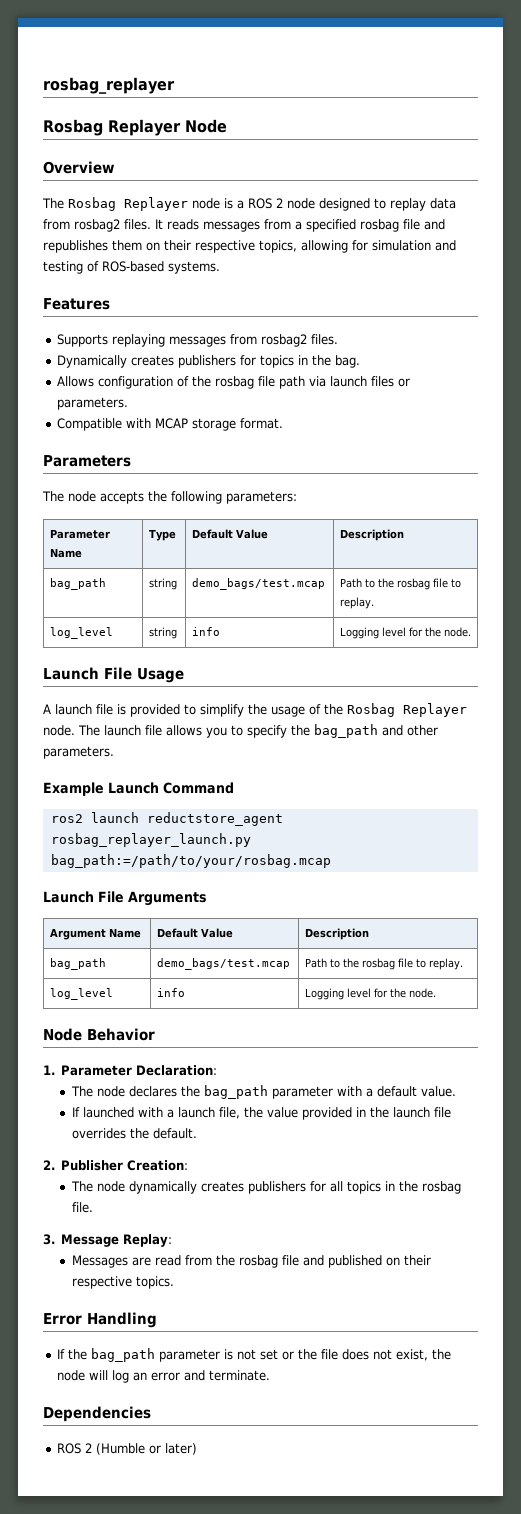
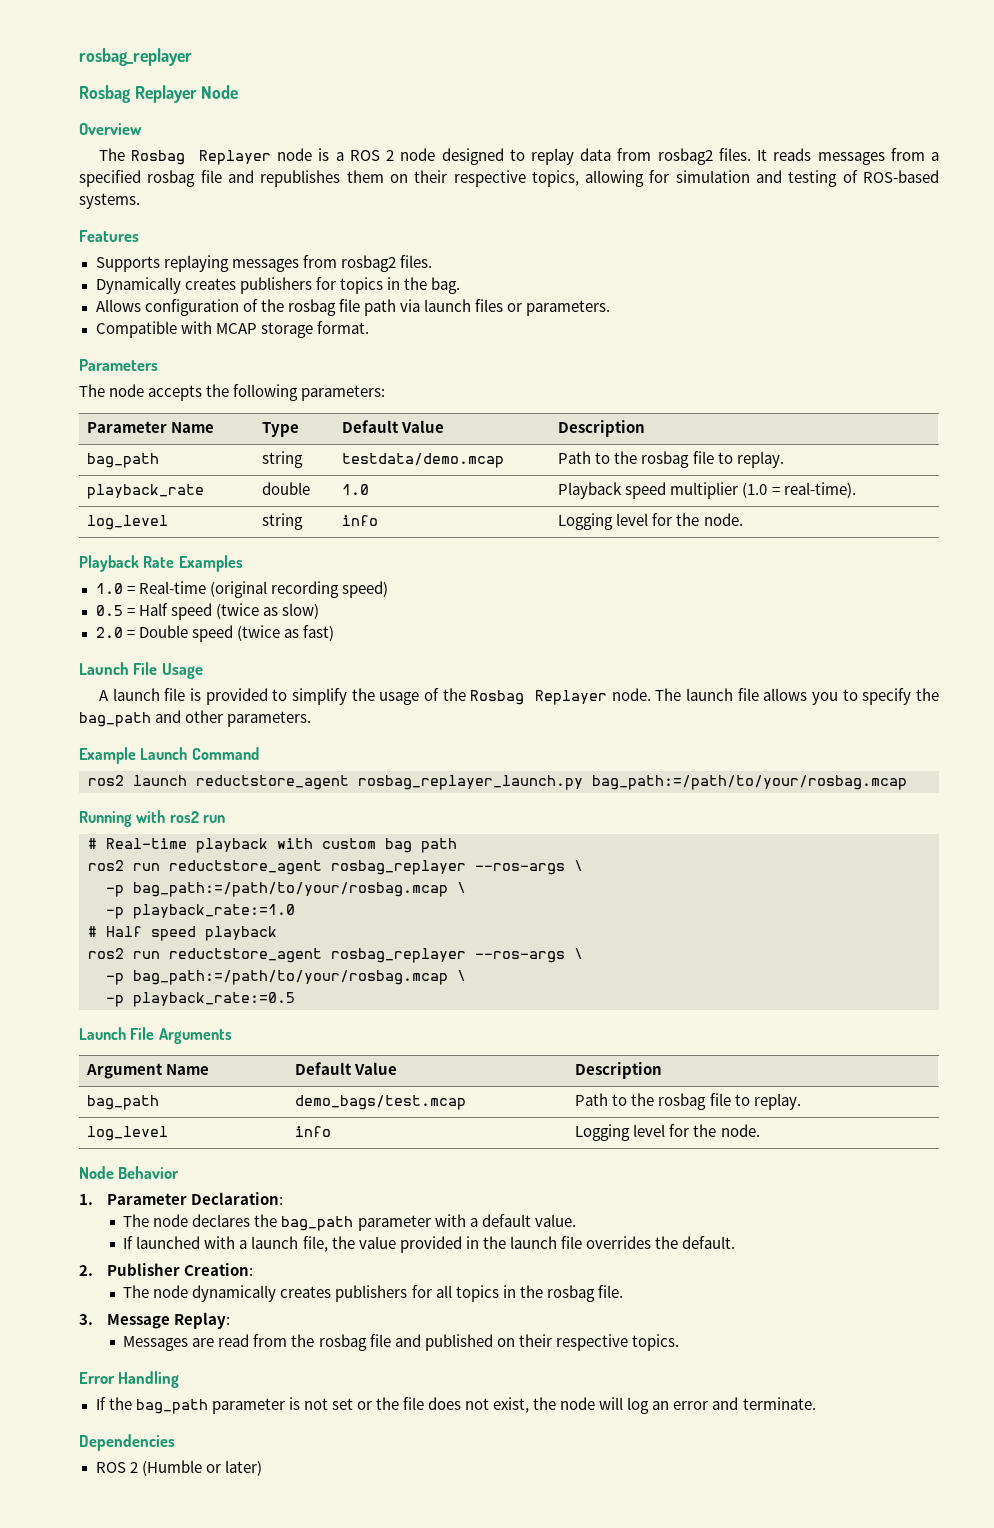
- bag_path | string | demo_bags/test.mcap | Path to the rosbag file to replay.
+ bag_path | string | testdata/demo.mcap | Path to the rosbag file to replay.
+ playback_rate | double | 1.0 | Playback speed multiplier (1.0 = real-time).
+ Playback Rate Examples
+ 1.0 = Real-time (original recording speed)
+ 0.5 = Half speed (twice as slow)
+ 2.0 = Double speed (twice as fast)
+ Running with ros2 run
+ # Real-time playback with custom bag path
+ ros2 run reductstore_agent rosbag_replayer --ros-args \
+ -p bag_path:=/path/to/your/rosbag.mcap \
+ -p playback_rate:=1.0
+ # Half speed playback
+ ros2 run reductstore_agent rosbag_replayer --ros-args \
+ -p bag_path:=/path/to/your/rosbag.mcap \
+ -p playback_rate:=0.5

